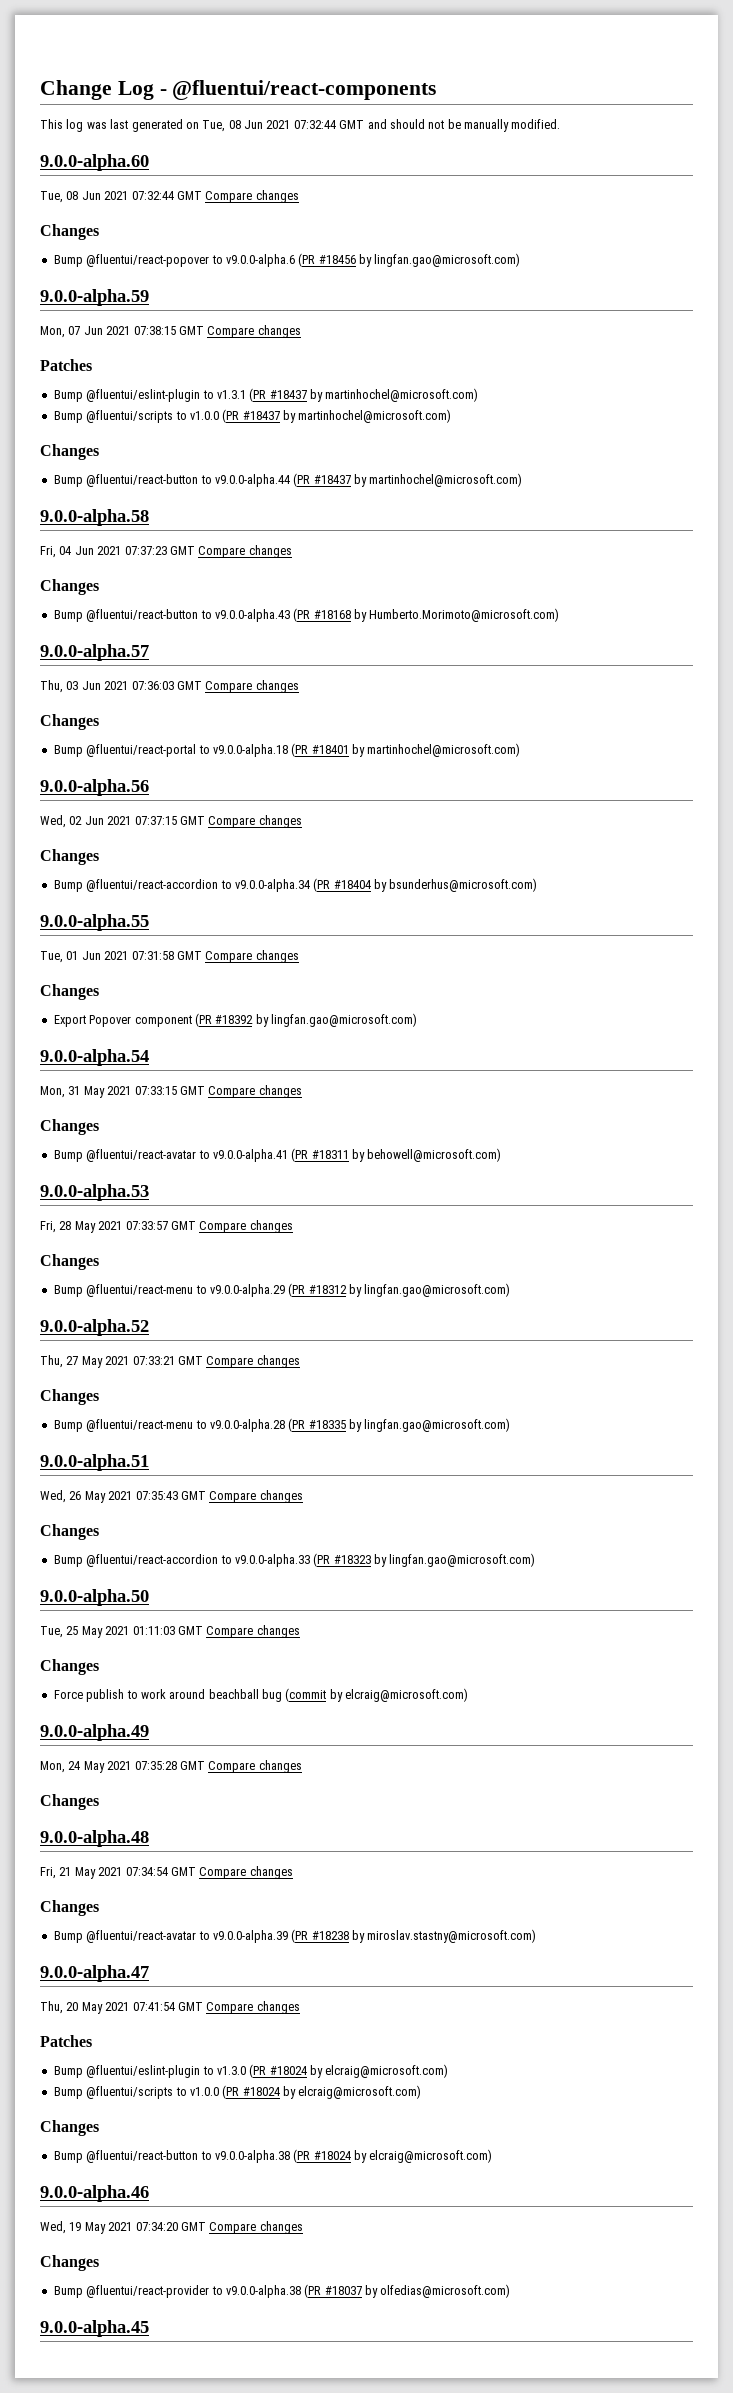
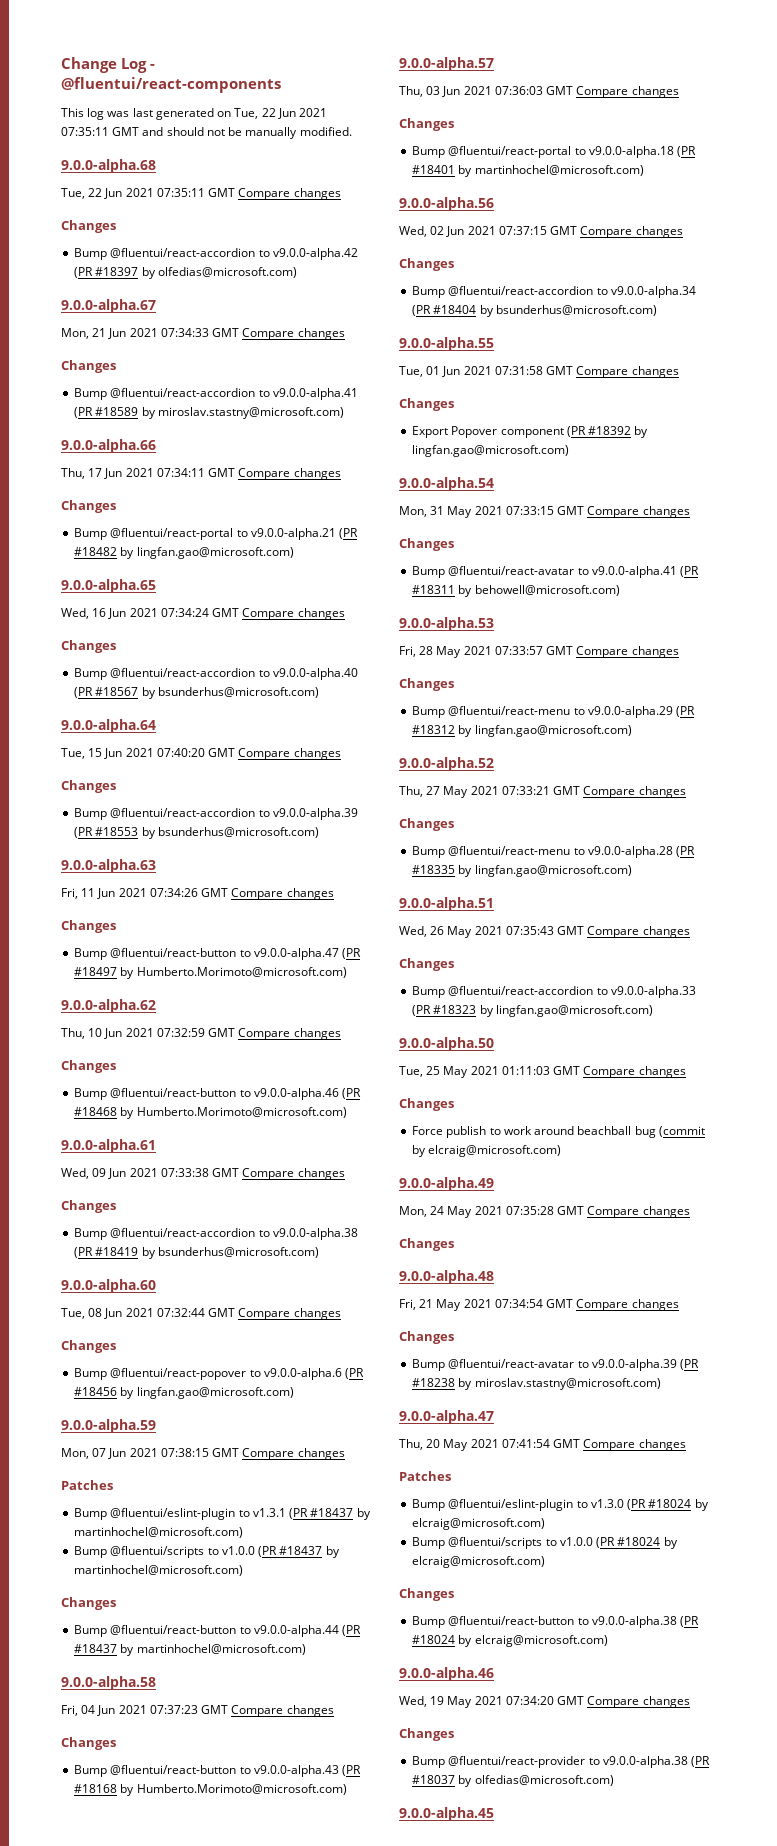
- This log was last generated on Tue, 08 Jun 2021 07:32:44 GMT and should not be manually modified.
+ This log was last generated on Tue, 22 Jun 2021 07:35:11 GMT and should not be manually modified.
+ 9.0.0-alpha.68
+ Tue, 22 Jun 2021 07:35:11 GMT Compare changes
+ Changes
+ Bump @fluentui/react-accordion to v9.0.0-alpha.42 (PR #18397 by olfedias@microsoft.com)
+ 9.0.0-alpha.67
+ Mon, 21 Jun 2021 07:34:33 GMT Compare changes
+ Changes
+ Bump @fluentui/react-accordion to v9.0.0-alpha.41 (PR #18589 by miroslav.stastny@microsoft.com)
+ 9.0.0-alpha.66
+ Thu, 17 Jun 2021 07:34:11 GMT Compare changes
+ Changes
+ Bump @fluentui/react-portal to v9.0.0-alpha.21 (PR #18482 by lingfan.gao@microsoft.com)
+ 9.0.0-alpha.65
+ Wed, 16 Jun 2021 07:34:24 GMT Compare changes
+ Changes
+ Bump @fluentui/react-accordion to v9.0.0-alpha.40 (PR #18567 by bsunderhus@microsoft.com)
+ 9.0.0-alpha.64
+ Tue, 15 Jun 2021 07:40:20 GMT Compare changes
+ Changes
+ Bump @fluentui/react-accordion to v9.0.0-alpha.39 (PR #18553 by bsunderhus@microsoft.com)
+ 9.0.0-alpha.63
+ Fri, 11 Jun 2021 07:34:26 GMT Compare changes
+ Changes
+ Bump @fluentui/react-button to v9.0.0-alpha.47 (PR #18497 by Humberto.Morimoto@microsoft.com)
+ 9.0.0-alpha.62
+ Thu, 10 Jun 2021 07:32:59 GMT Compare changes
+ Changes
+ Bump @fluentui/react-button to v9.0.0-alpha.46 (PR #18468 by Humberto.Morimoto@microsoft.com)
+ 9.0.0-alpha.61
+ Wed, 09 Jun 2021 07:33:38 GMT Compare changes
+ Changes
+ Bump @fluentui/react-accordion to v9.0.0-alpha.38 (PR #18419 by bsunderhus@microsoft.com)

